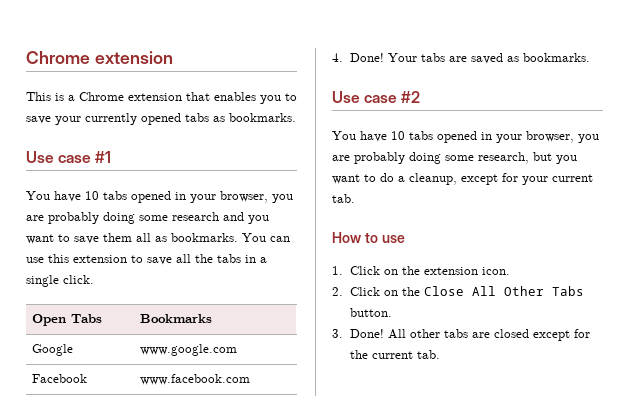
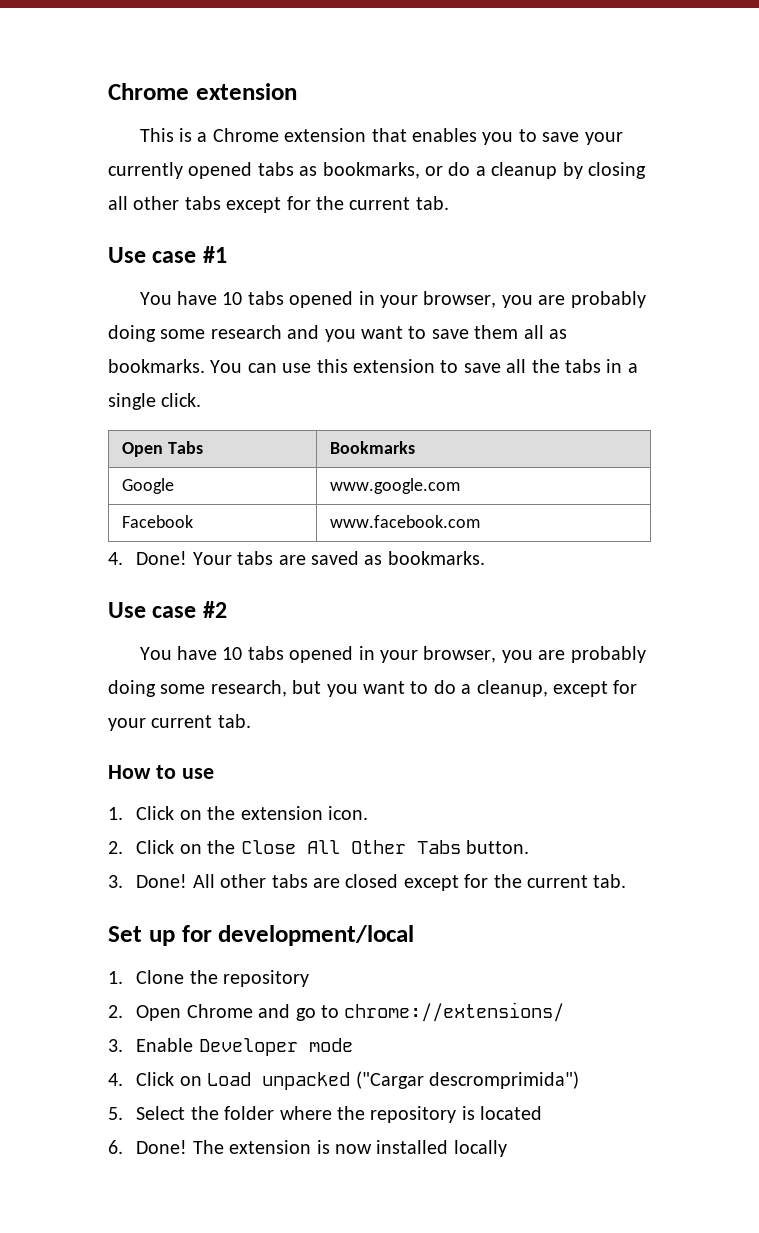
- This is a Chrome extension that enables you to save your currently opened tabs as bookmarks.
+ This is a Chrome extension that enables you to save your currently opened tabs as bookmarks, or do a cleanup by closing all other tabs except for the current tab.
+ Set up for development/local
+ 1. Clone the repository
+ 2. Open Chrome and go to chrome://extensions/
+ 3. Enable Developer mode
+ 4. Click on Load unpacked ("Cargar descromprimida")
+ 5. Select the folder where the repository is located
+ 6. Done! The extension is now installed locally

